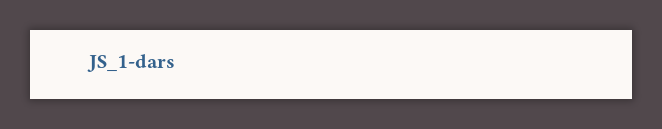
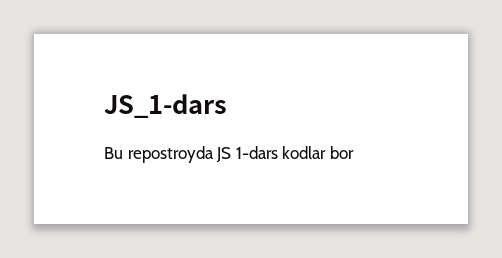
+ Bu repostroyda JS 1-dars kodlar bor

